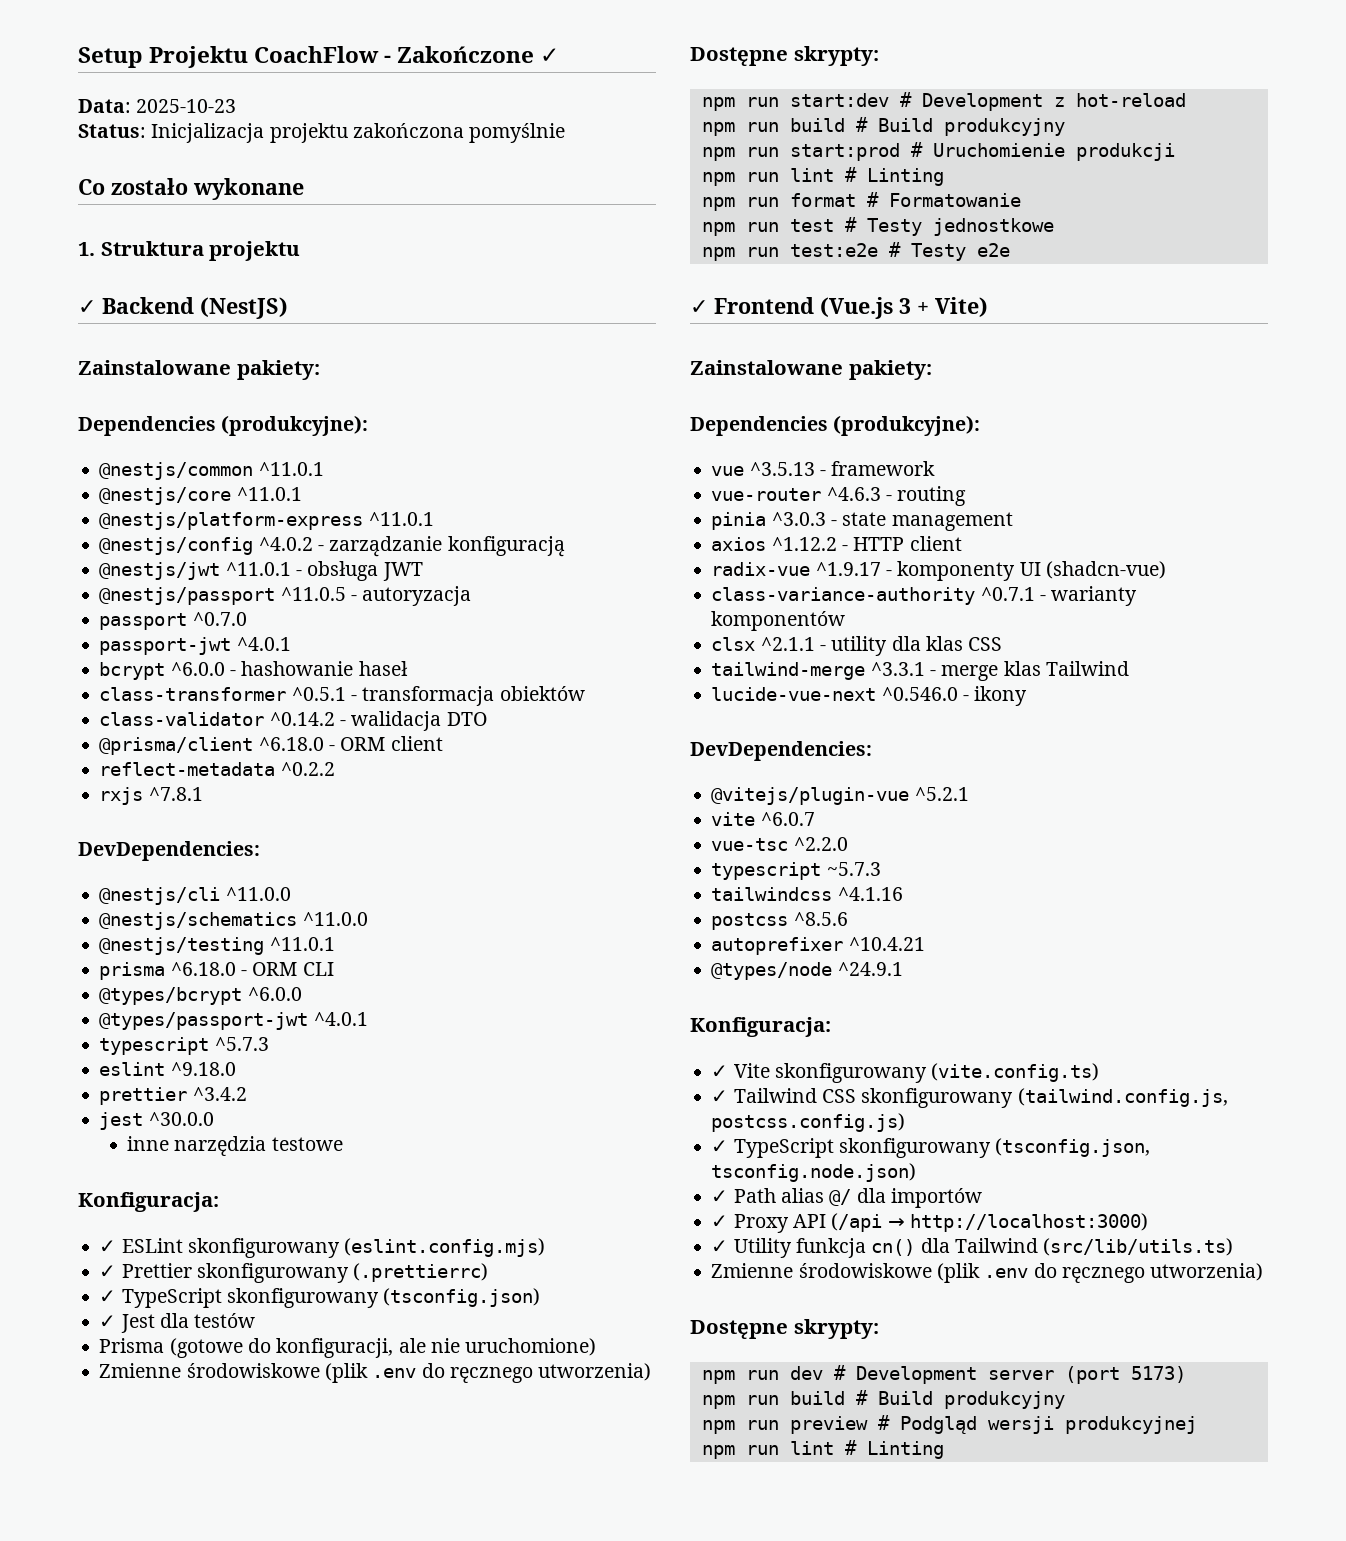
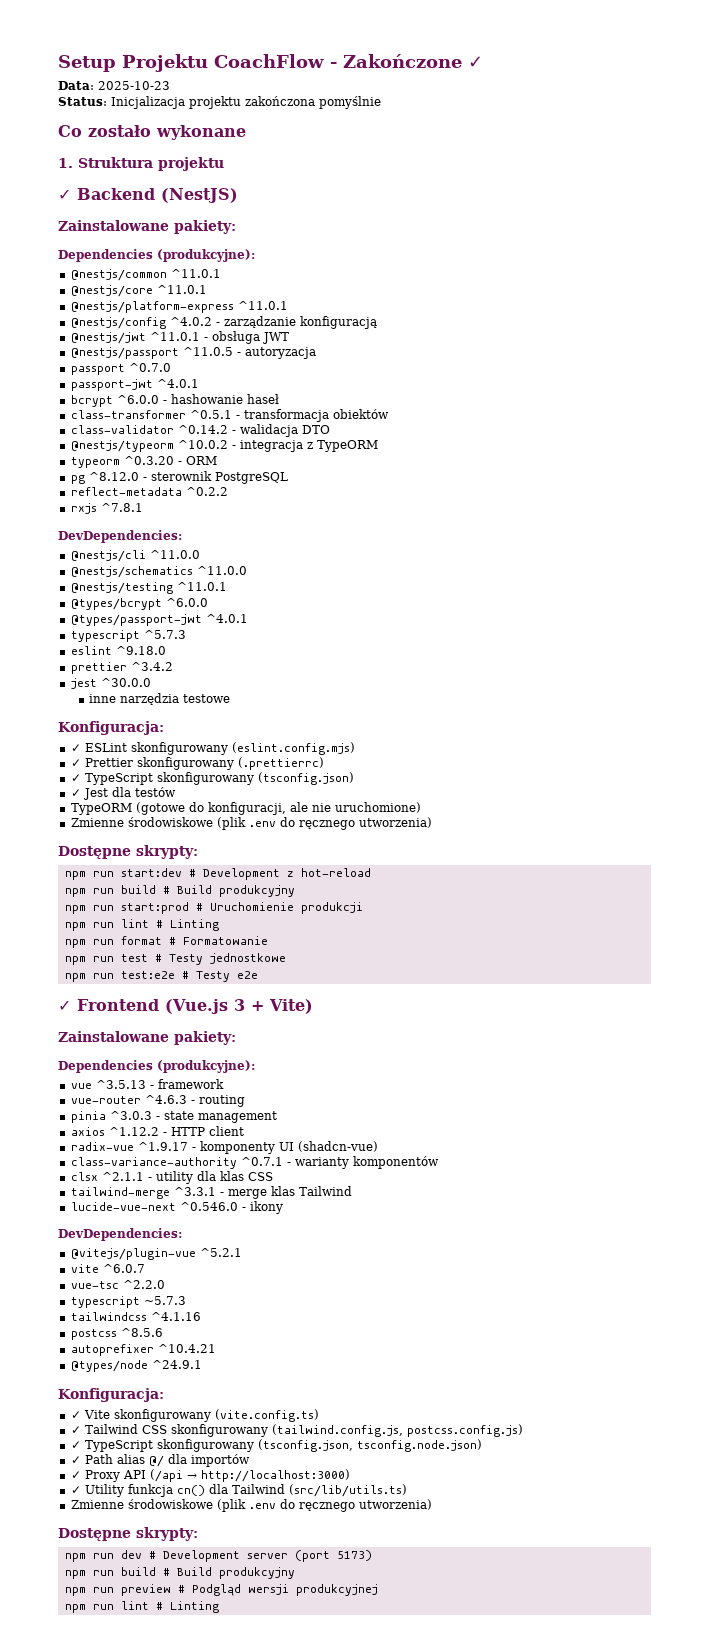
- @prisma/client ^6.18.0 - ORM client
+ @nestjs/typeorm ^10.0.2 - integracja z TypeORM
+ typeorm ^0.3.20 - ORM
+ pg ^8.12.0 - sterownik PostgreSQL
- prisma ^6.18.0 - ORM CLI
- Prisma (gotowe do konfiguracji, ale nie uruchomione)
+ TypeORM (gotowe do konfiguracji, ale nie uruchomione)

